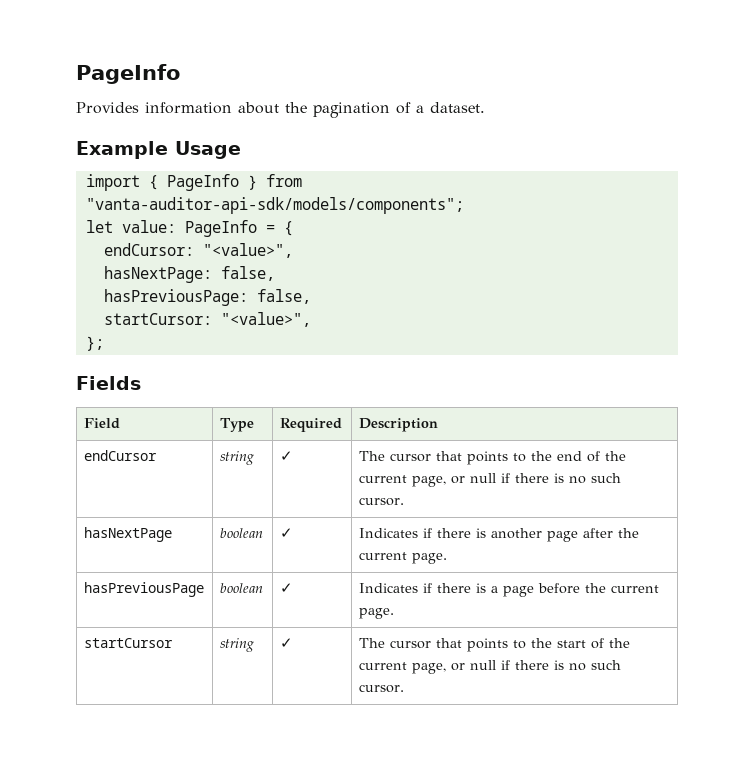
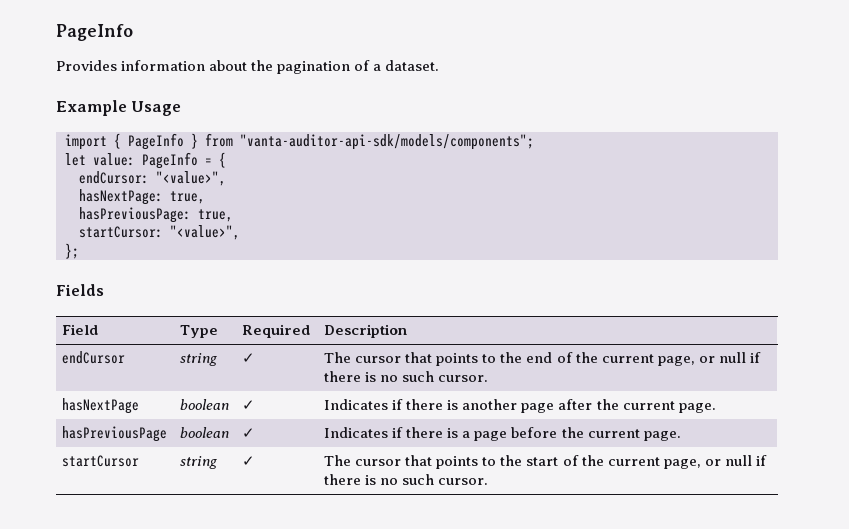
- hasNextPage: false,
+ hasNextPage: true,
- hasPreviousPage: false,
+ hasPreviousPage: true,

